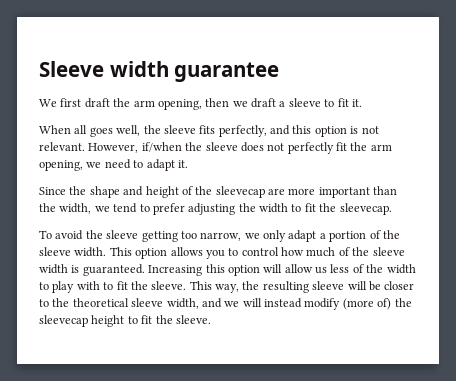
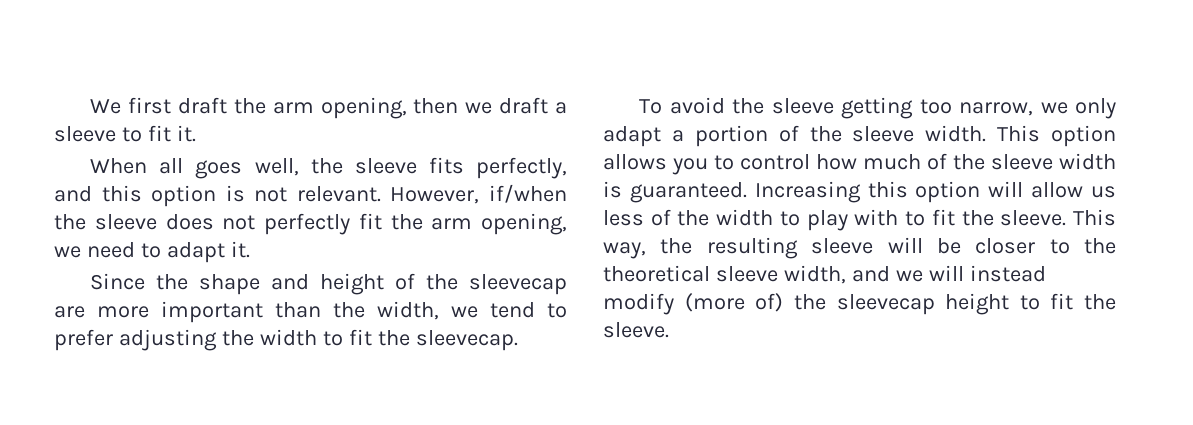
- Sleeve width guarantee

